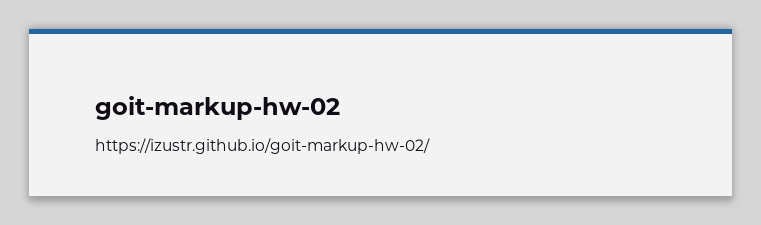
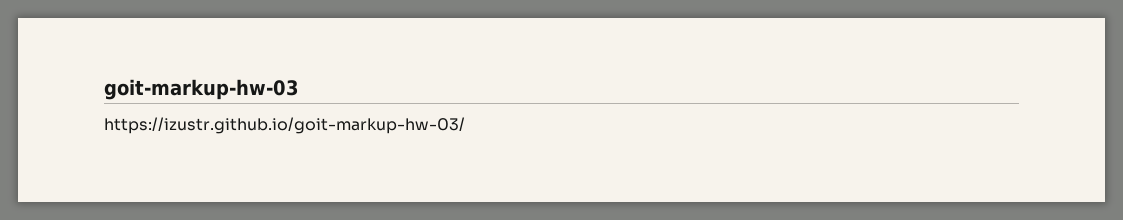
- goit-markup-hw-02
- https://izustr.github.io/goit-markup-hw-02/
+ goit-markup-hw-03
+ https://izustr.github.io/goit-markup-hw-03/

